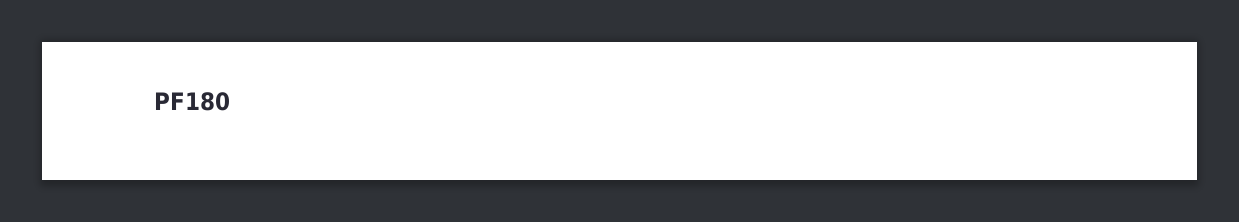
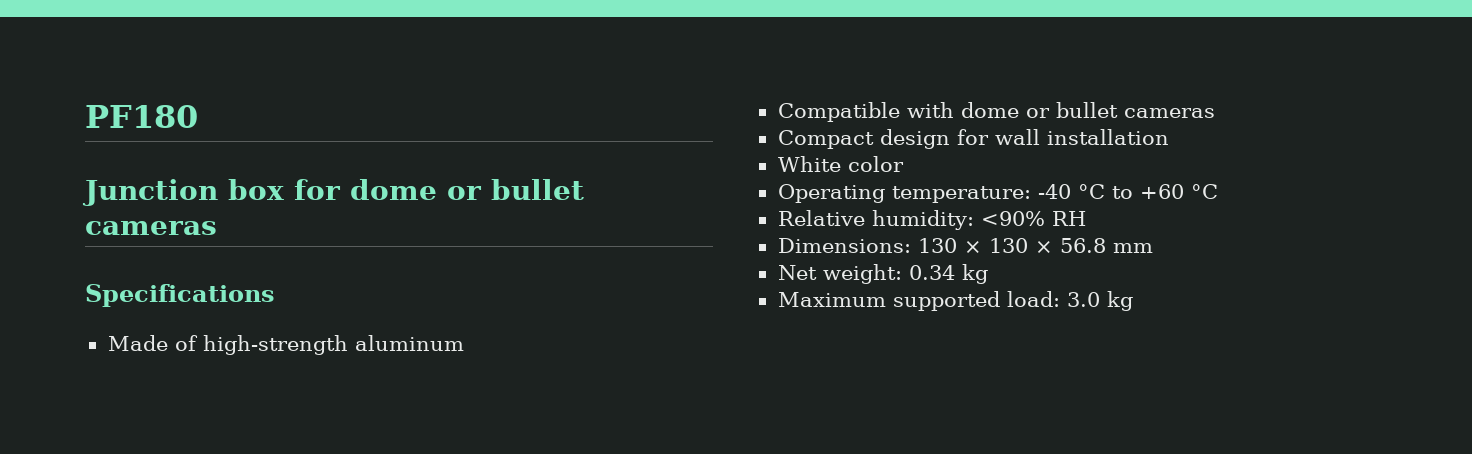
+ Junction box for dome or bullet cameras
+ Specifications
+ Made of high-strength aluminum
+ Compatible with dome or bullet cameras
+ Compact design for wall installation
+ White color
+ Operating temperature: -40 °C to +60 °C
+ Relative humidity: <90% RH
+ Dimensions: 130 × 130 × 56.8 mm
+ Net weight: 0.34 kg
+ Maximum supported load: 3.0 kg

